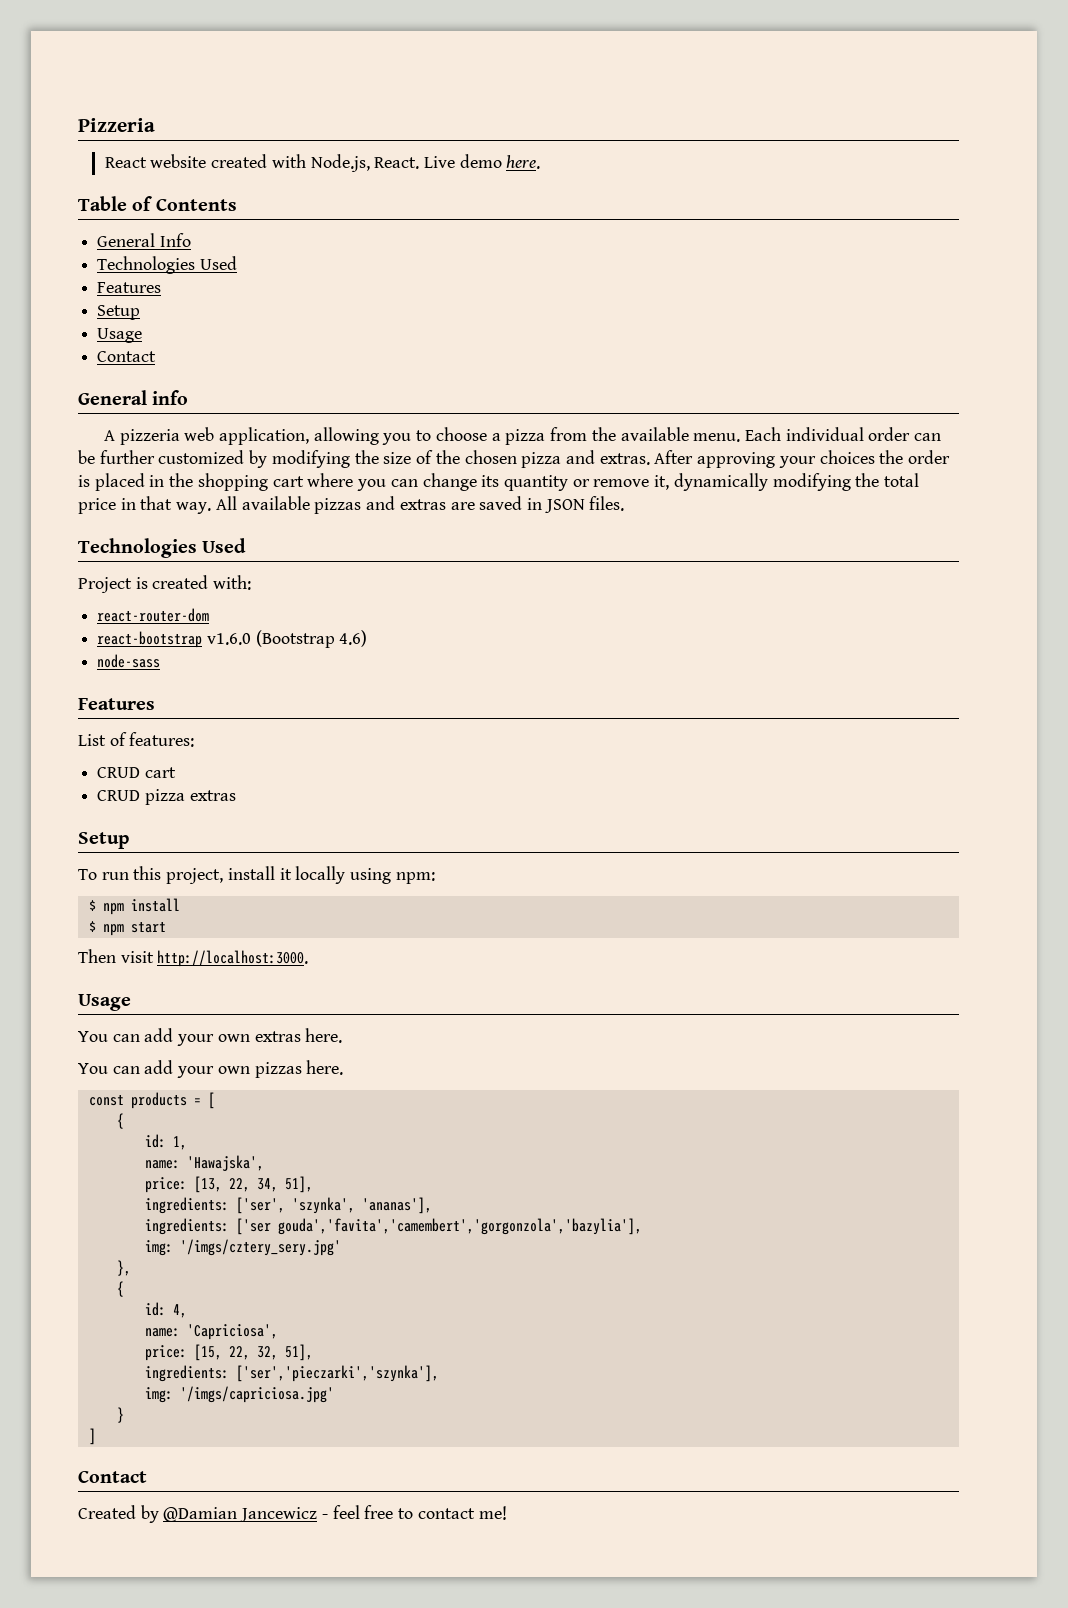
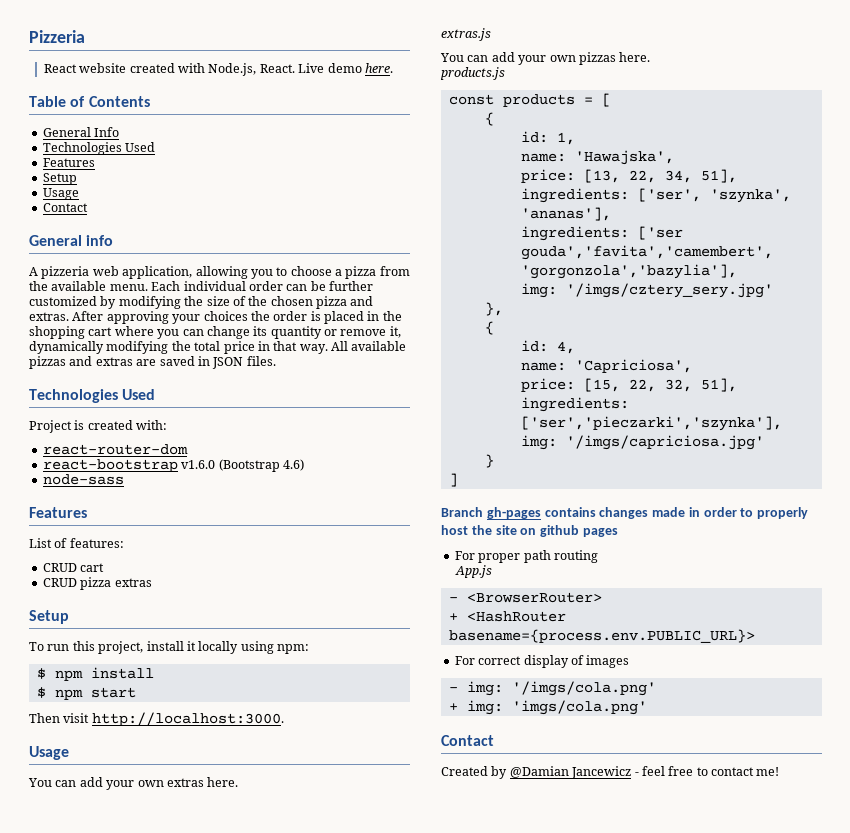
+ extras.js
+ products.js
+ Branch gh-pages contains changes made in order to properly host the site on github pages
+ For proper path routing
+ App.js
+ - <BrowserRouter>
+ + <HashRouter basename={process.env.PUBLIC_URL}>
+ For correct display of images
+ - img: '/imgs/cola.png'
+ + img: 'imgs/cola.png'

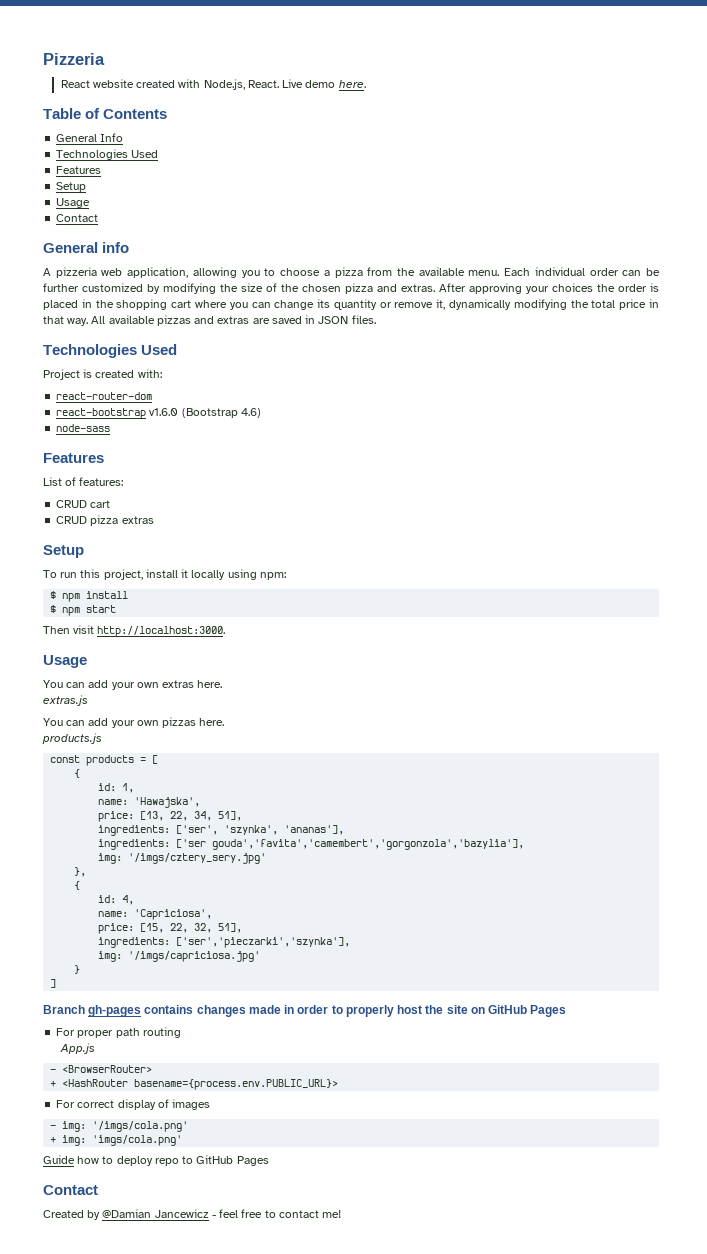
- Branch gh-pages contains changes made in order to properly host the site on github pages
+ Branch gh-pages contains changes made in order to properly host the site on GitHub Pages
+ Guide how to deploy repo to GitHub Pages

